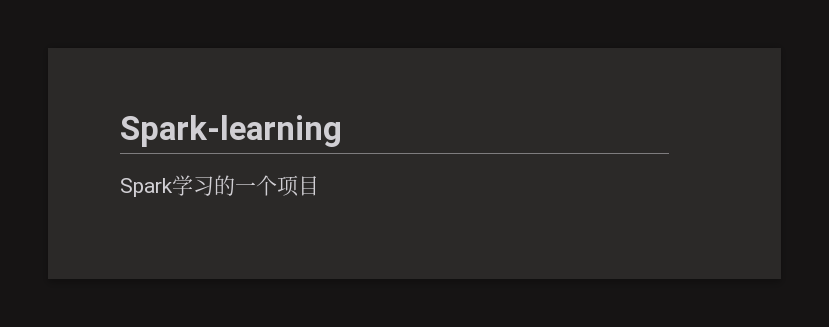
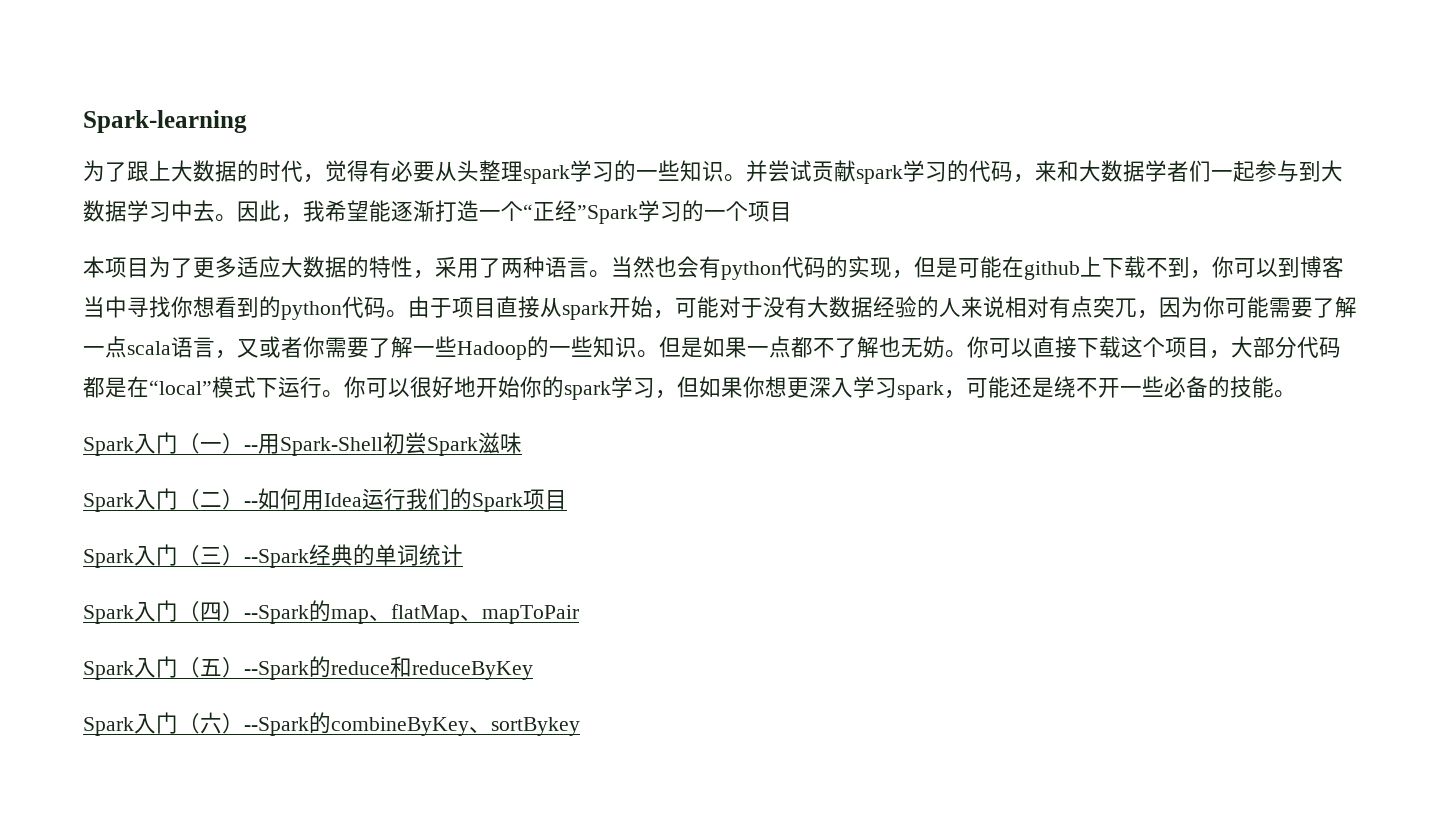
- Spark学习的一个项目
+ 为了跟上大数据的时代，觉得有必要从头整理spark学习的一些知识。并尝试贡献spark学习的代码，来和大数据学者们一起参与到大数据学习中去。因此，我希望能逐渐打造一个“正经”Spark学习的一个项目
+ 本项目为了更多适应大数据的特性，采用了两种语言。当然也会有python代码的实现，但是可能在github上下载不到，你可以到博客当中寻找你想看到的python代码。由于项目直接从spark开始，可能对于没有大数据经验的人来说相对有点突兀，因为你可能需要了解一点scala语言，又或者你需要了解一些Hadoop的一些知识。但是如果一点都不了解也无妨。你可以直接下载这个项目，大部分代码都是在“local”模式下运行。你可以很好地开始你的spark学习，但如果你想更深入学习spark，可能还是绕不开一些必备的技能。
+ Spark入门（一）--用Spark-Shell初尝Spark滋味
+ Spark入门（二）--如何用Idea运行我们的Spark项目
+ Spark入门（三）--Spark经典的单词统计
+ Spark入门（四）--Spark的map、flatMap、mapToPair
+ Spark入门（五）--Spark的reduce和reduceByKey
+ Spark入门（六）--Spark的combineByKey、sortBykey

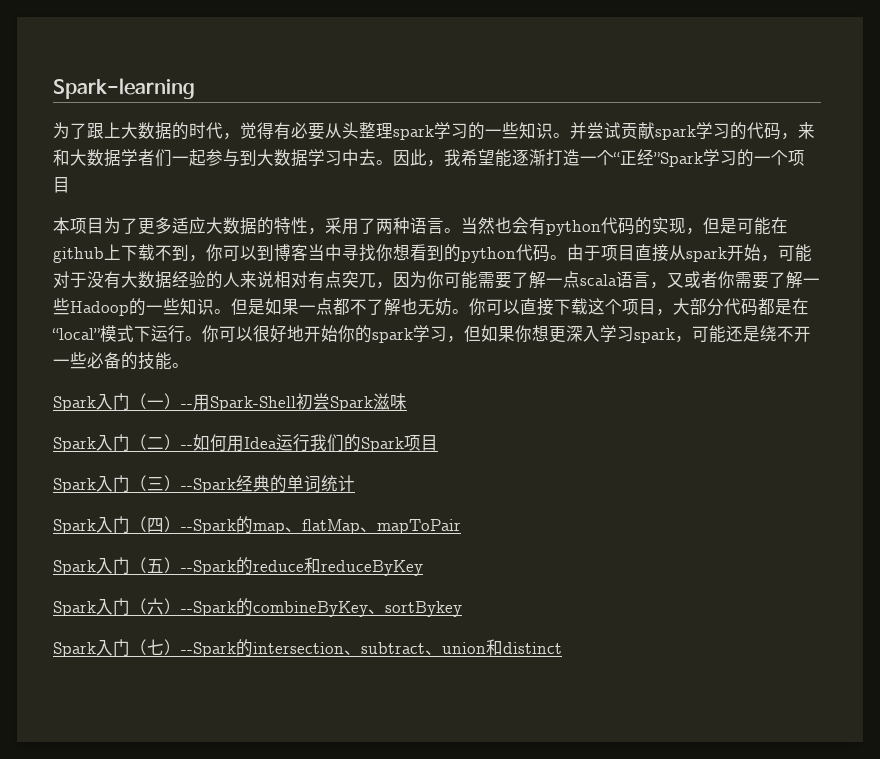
+ Spark入门（七）--Spark的intersection、subtract、union和distinct

